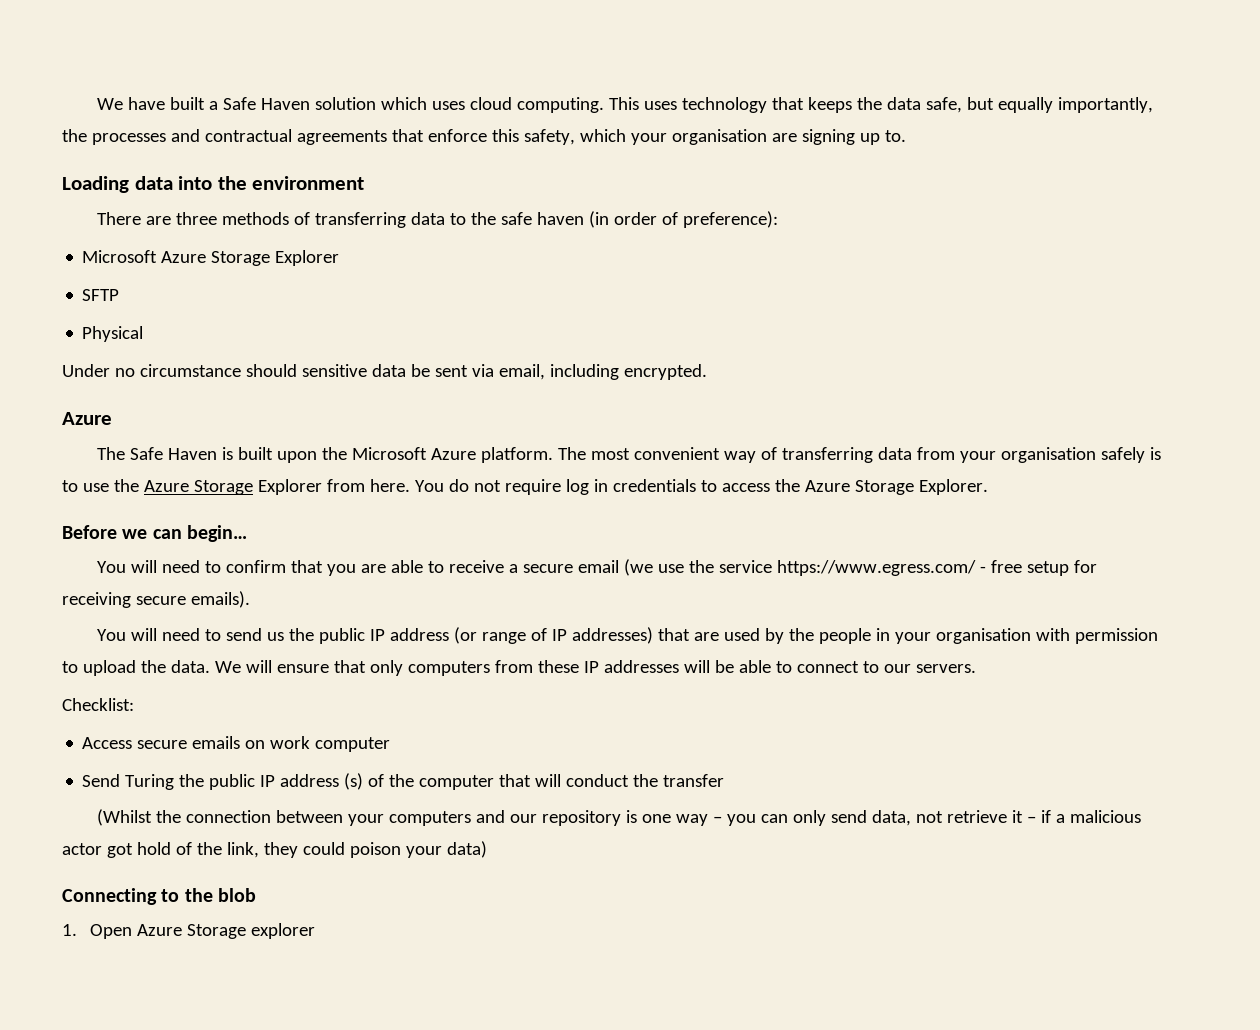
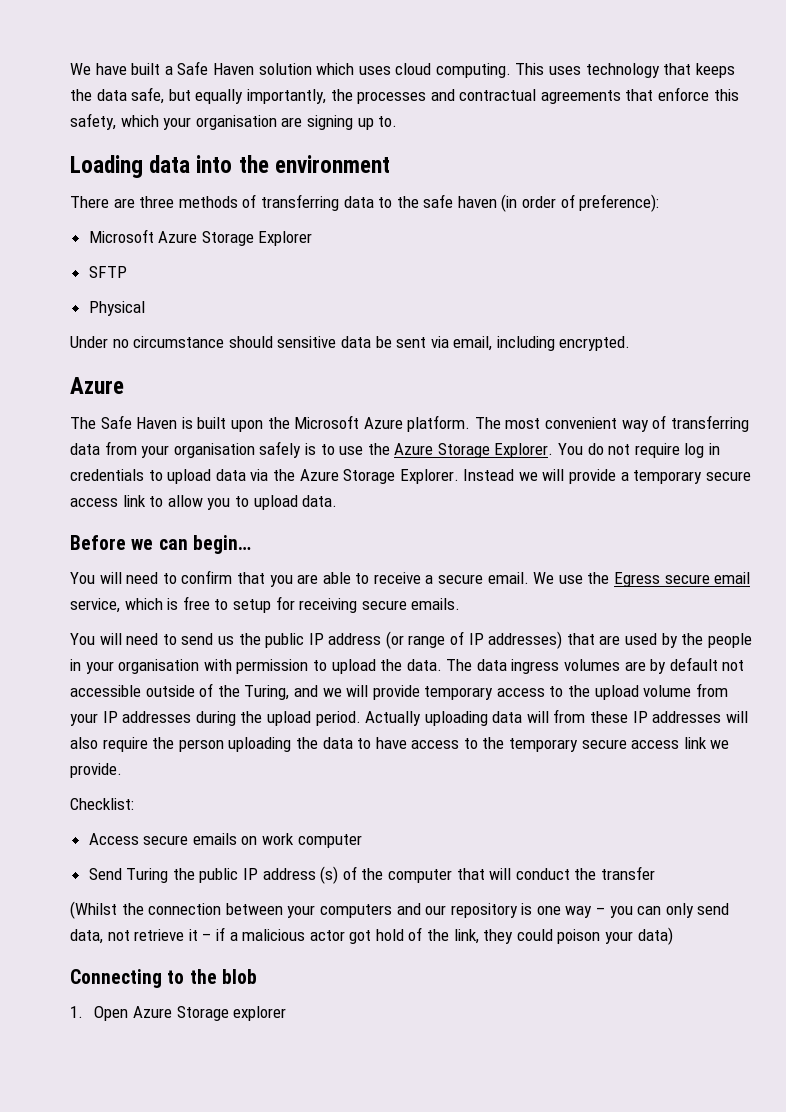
- The most convenient way of transferring data from your organisation safely is to use the Azure Storage Explorer from here.
+ The most convenient way of transferring data from your organisation safely is to use the Azure Storage Explorer.
- You do not require log in credentials to access the Azure Storage Explorer.
+ You do not require log in credentials to upload data via the Azure Storage Explorer. Instead we will provide a temporary secure access link to allow you to upload data.
- You will need to confirm that you are able to receive a secure email (we use the service https://www.egress.com/ - free setup for receiving secure emails).
+ You will need to confirm that you are able to receive a secure email. We use the Egress secure email service, which is free to setup for receiving secure emails.
- We will ensure that only computers from these IP addresses will be able to connect to our servers.
+ The data ingress volumes are by default not accessible outside of the Turing, and we will provide temporary access to the upload volume from your IP addresses during the upload period. Actually uploading data will from these IP addresses will also require the person uploading the data to have access to the temporary secure access link we provide.

